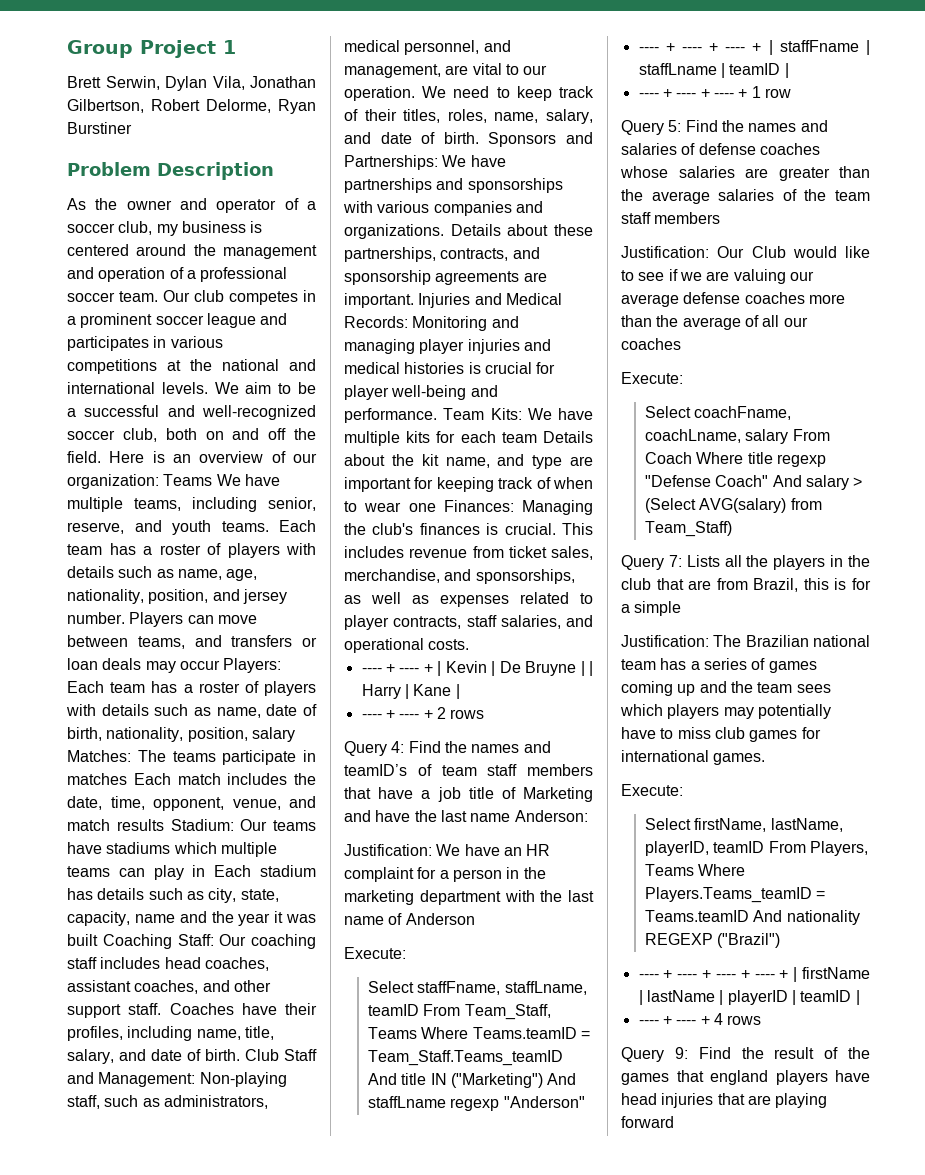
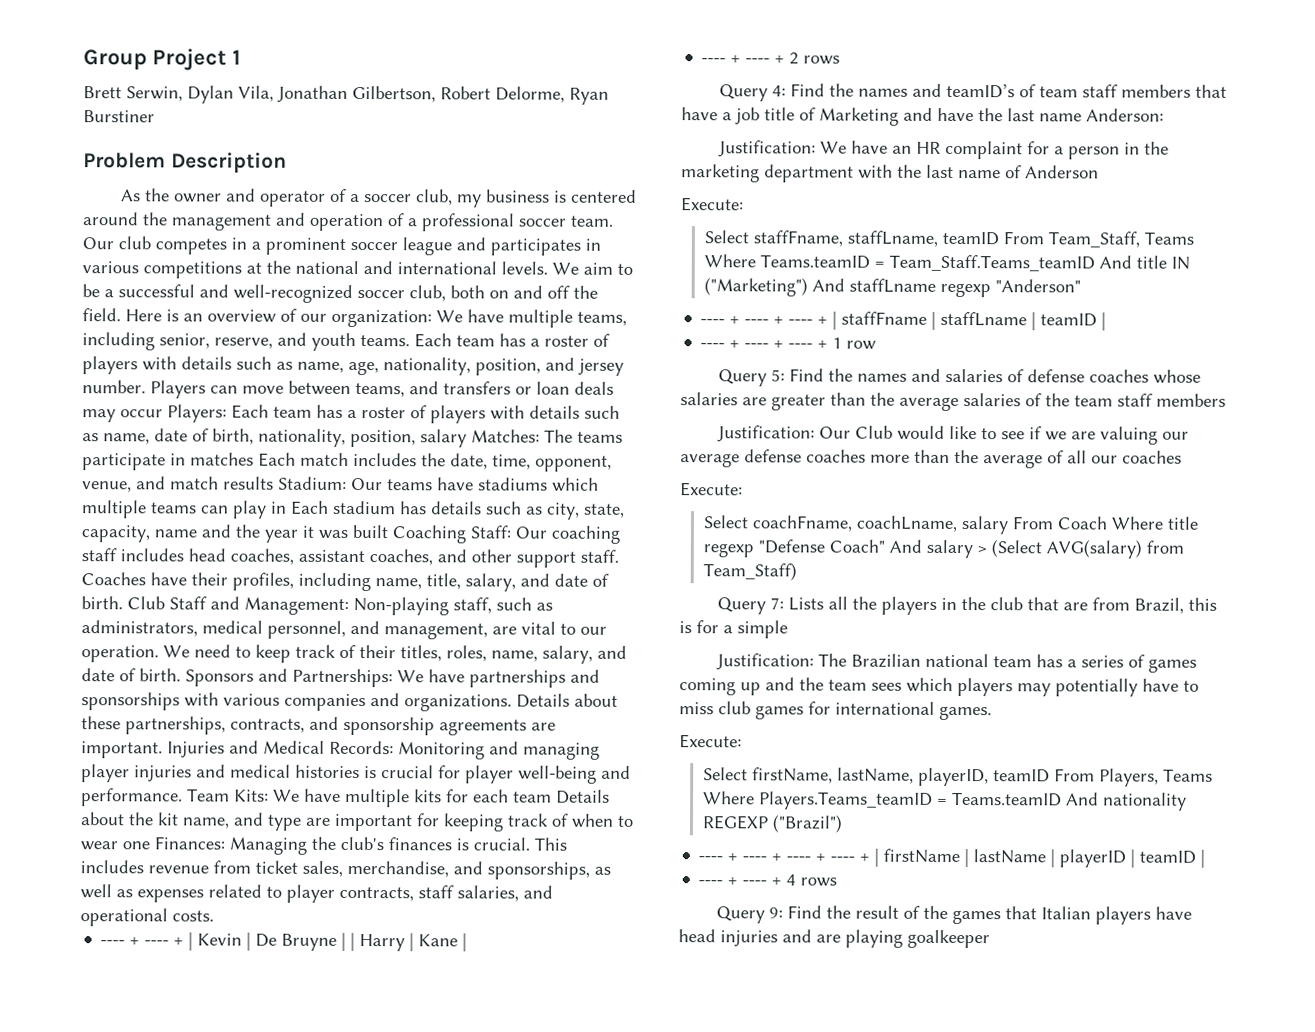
- Here is an overview of our organization: Teams We have multiple teams, including senior, reserve, and youth teams.
+ Here is an overview of our organization: We have multiple teams, including senior, reserve, and youth teams.
- Query 9: Find the result of the games that england players have head injuries that are playing forward
+ Query 9: Find the result of the games that Italian players have head injuries and are playing goalkeeper

